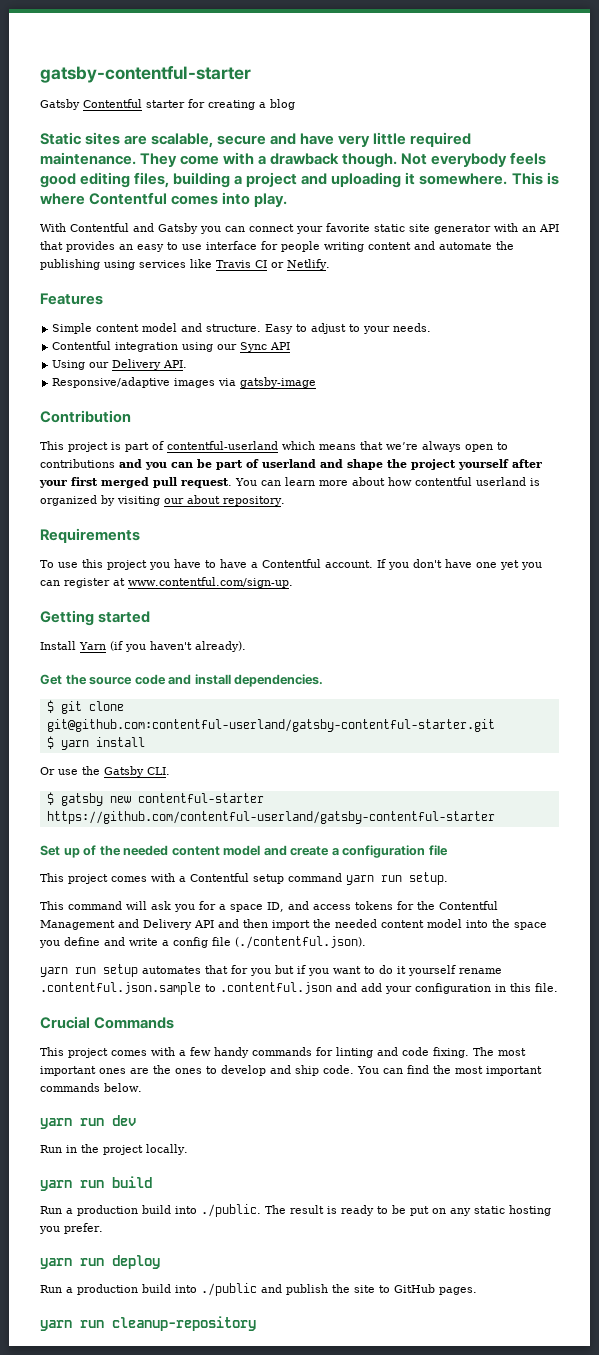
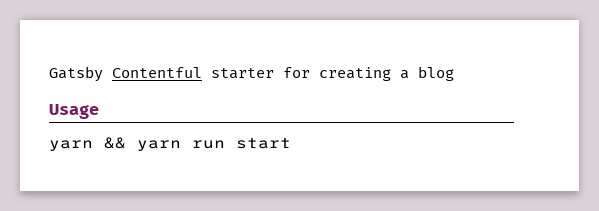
- gatsby-contentful-starter
- Static sites are scalable, secure and have very little required maintenance. They come with a drawback though. Not everybody feels good editing files, building a project and uploading it somewhere. This is where Contentful comes into play.
- With Contentful and Gatsby you can connect your favorite static site generator with an API that provides an easy to use interface for people writing content and automate the publishing using services like Travis CI or Netlify.
- Features
- Simple content model and structure. Easy to adjust to your needs.
- Contentful integration using our Sync API
- Using our Delivery API.
- Responsive/adaptive images via gatsby-image
- Contribution
- This project is part of contentful-userland which means that we’re always open to contributions and you can be part of userland and shape the project yourself after your first merged pull request. You can learn more about how contentful userland is organized by visiting our about repository.
- Requirements
- To use this project you have to have a Contentful account. If you don't have one yet you can register at www.contentful.com/sign-up.
- Getting started
- Install Yarn (if you haven't already).
- Get the source code and install dependencies.
- $ git clone git@github.com:contentful-userland/gatsby-contentful-starter.git
- $ yarn install
- Or use the Gatsby CLI.
- $ gatsby new contentful-starter https://github.com/contentful-userland/gatsby-contentful-starter
- Set up of the needed content model and create a configuration file
- This project comes with a Contentful setup command yarn run setup.
- This command will ask you for a space ID, and access tokens for the Contentful Management and Delivery API and then import the needed content model into the space you define and write a config file (./contentful.json).
- yarn run setup automates that for you but if you want to do it yourself rename .contentful.json.sample to .contentful.json and add your configuration in this file.
- Crucial Commands
- This project comes with a few handy commands for linting and code fixing. The most important ones are the ones to develop and ship code. You can find the most important commands below.
- yarn run dev
- Run in the project locally.
- yarn run build
- Run a production build into ./public. The result is ready to be put on any static hosting you prefer.
- yarn run deploy
- Run a production build into ./public and publish the site to GitHub pages.
- yarn run cleanup-repository
+ Usage
+ yarn && yarn run start

